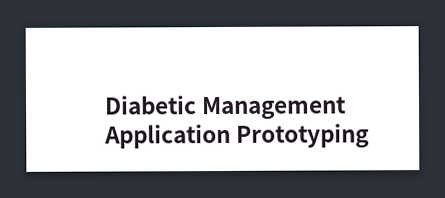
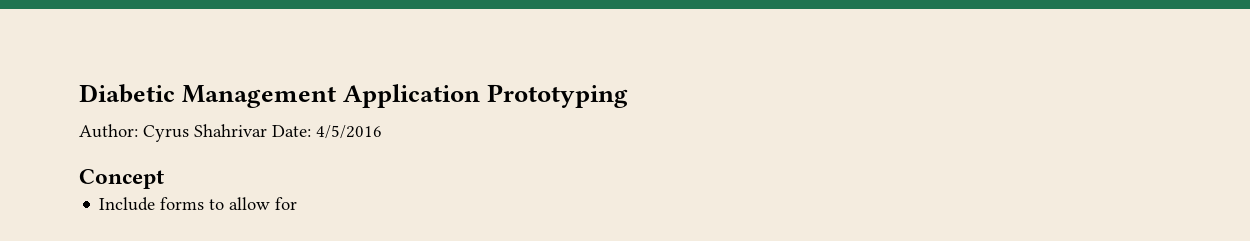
+ Author: Cyrus Shahrivar Date: 4/5/2016
+ Concept
+ Include forms to allow for

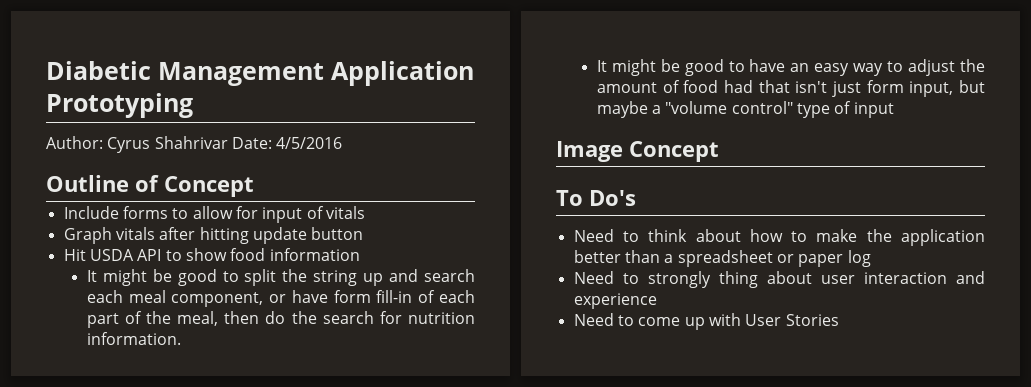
- Concept
+ Outline of Concept
- Include forms to allow for
+ Include forms to allow for input of vitals
+ Graph vitals after hitting update button
+ Hit USDA API to show food information
+ It might be good to split the string up and search each meal component, or have form fill-in of each part of the meal, then do the search for nutrition information.
+ It might be good to have an easy way to adjust the amount of food had that isn't just form input, but maybe a "volume control" type of input
+ Image Concept
+ To Do's
+ Need to think about how to make the application better than a spreadsheet or paper log
+ Need to strongly thing about user interaction and experience
+ Need to come up with User Stories

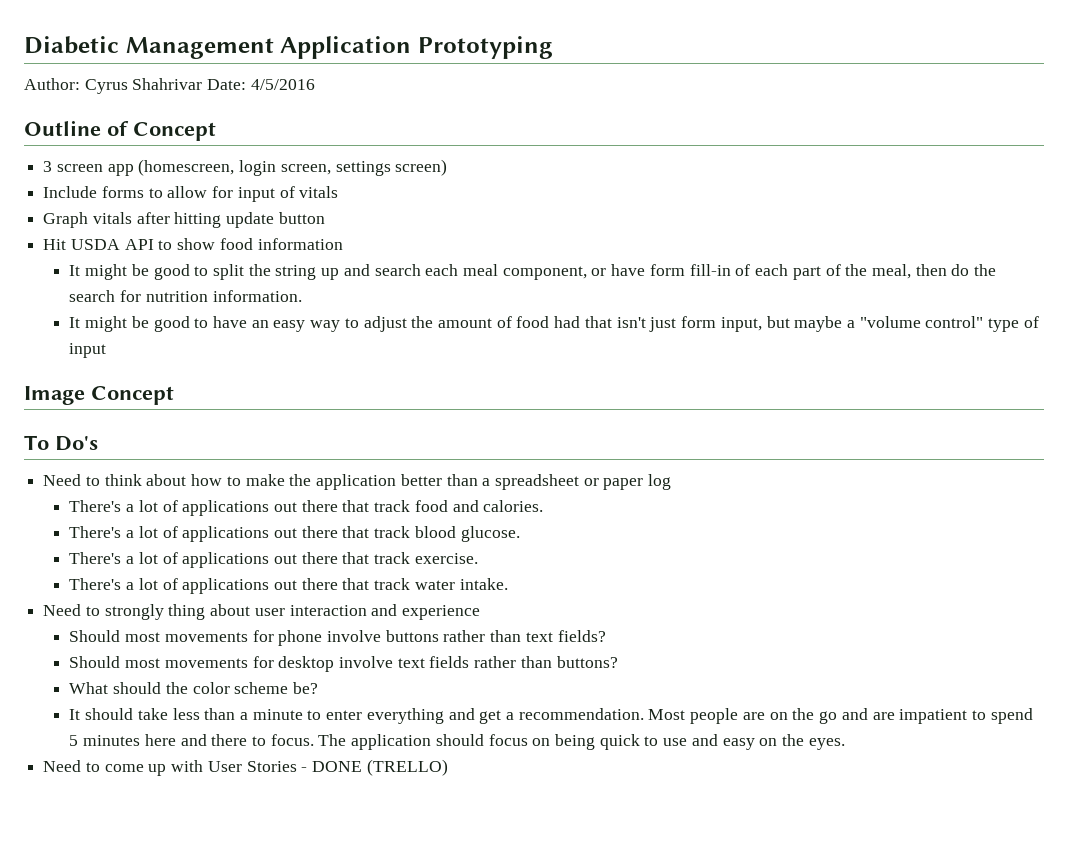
+ 3 screen app (homescreen, login screen, settings screen)
+ There's a lot of applications out there that track food and calories.
+ There's a lot of applications out there that track blood glucose.
+ There's a lot of applications out there that track exercise.
+ There's a lot of applications out there that track water intake.
+ Should most movements for phone involve buttons rather than text fields?
+ Should most movements for desktop involve text fields rather than buttons?
+ What should the color scheme be?
+ It should take less than a minute to enter everything and get a recommendation. Most people are on the go and are impatient to spend 5 minutes here and there to focus. The application should focus on being quick to use and easy on the eyes.
- Need to come up with User Stories
+ Need to come up with User Stories - DONE (TRELLO)

